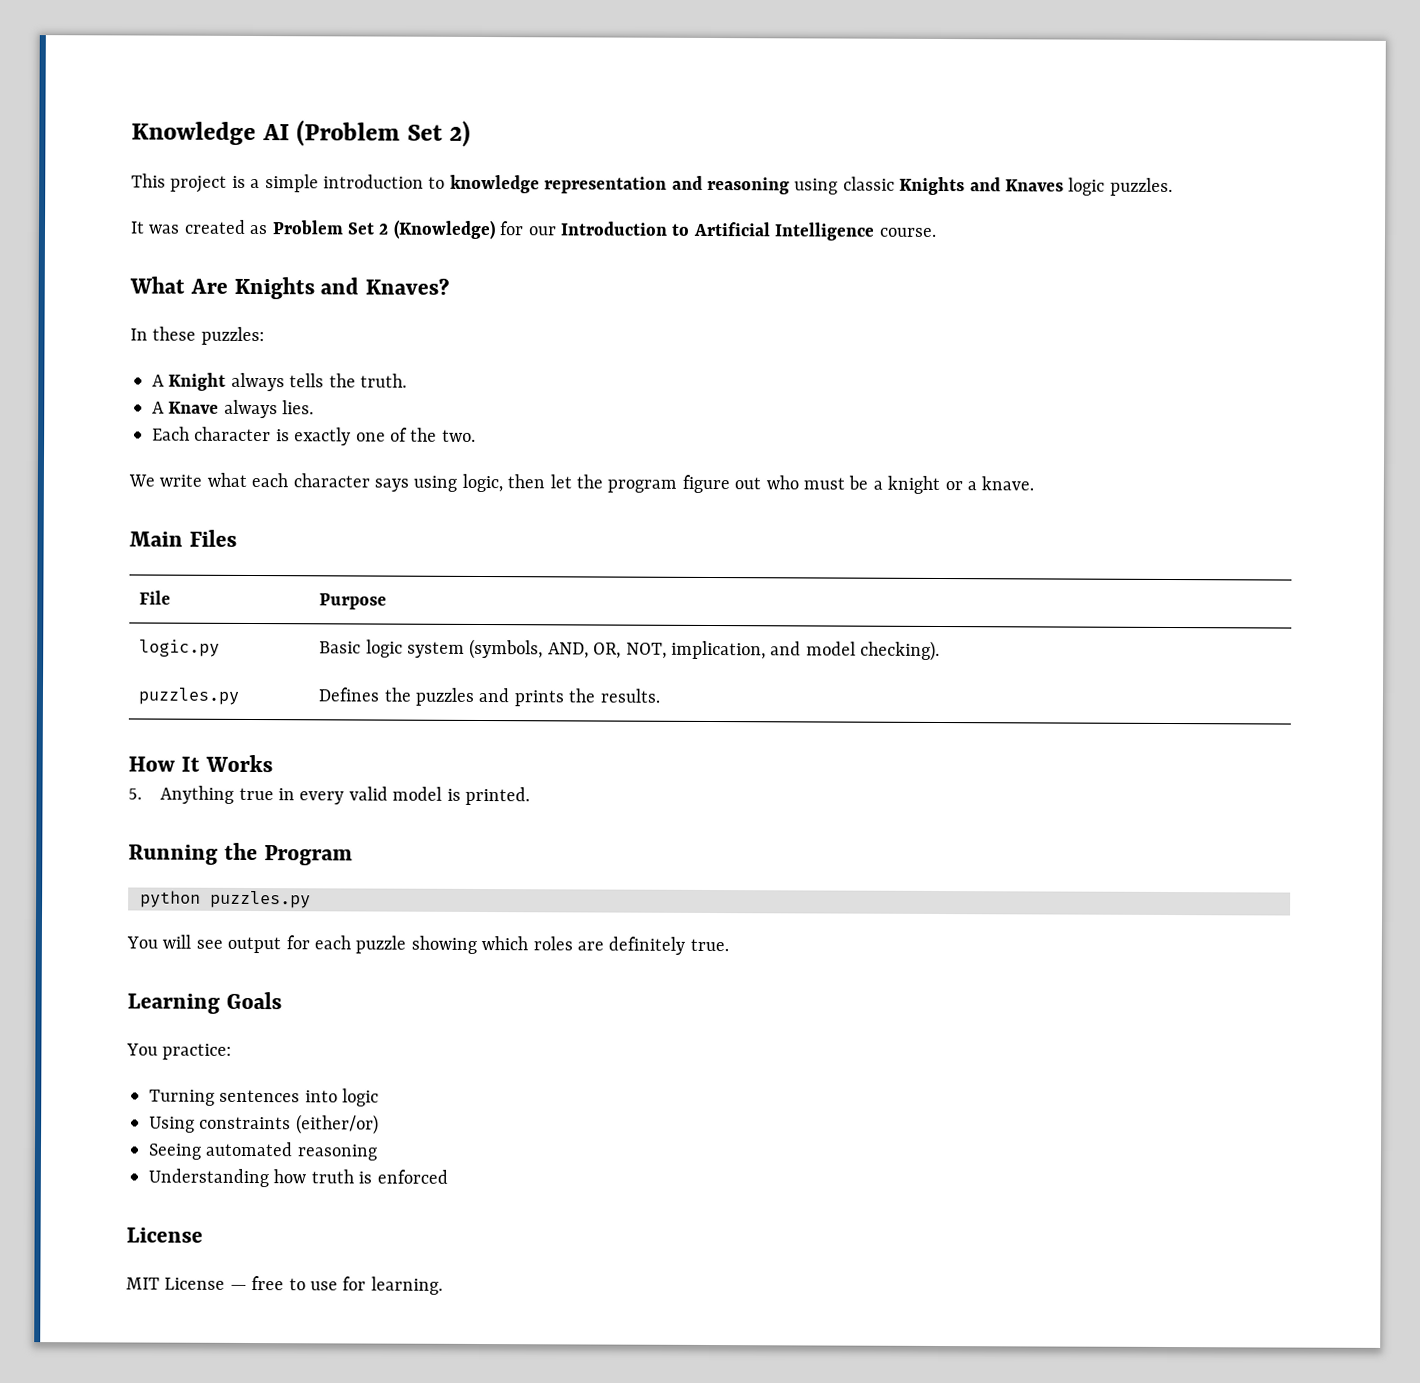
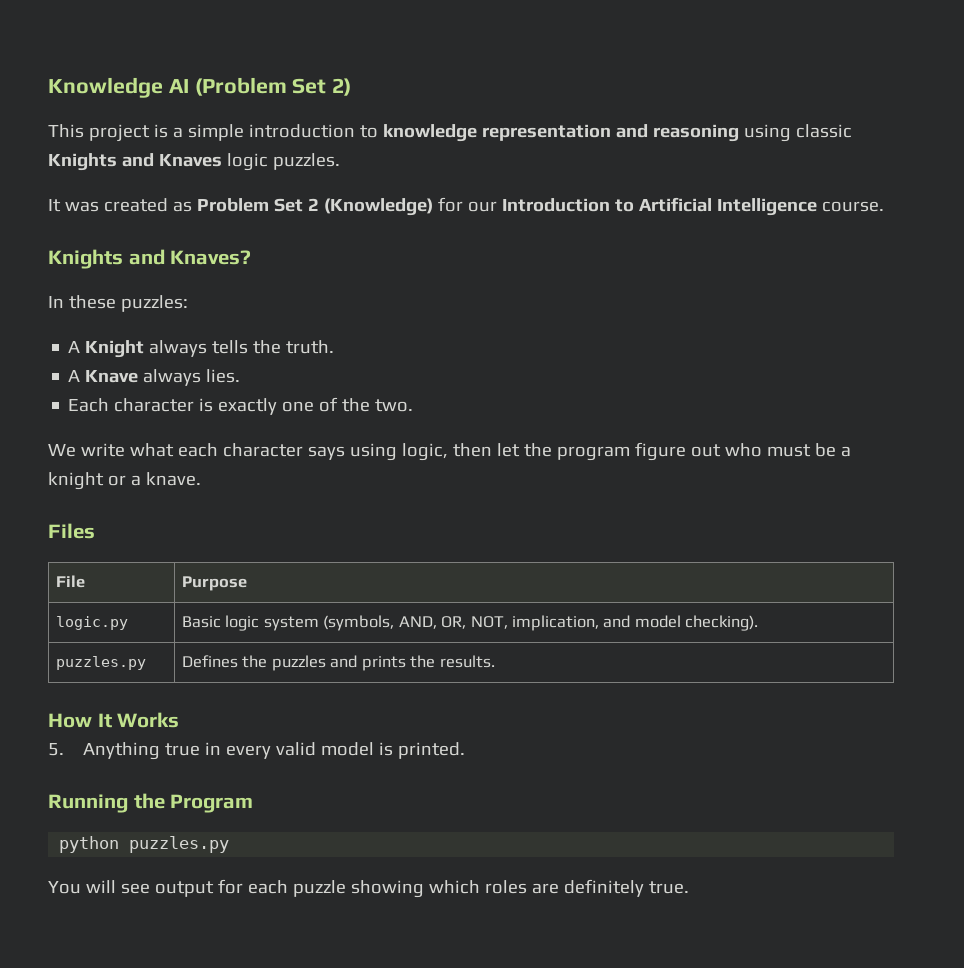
- What Are Knights and Knaves?
+ Knights and Knaves?
- Main Files
+ Files
- Learning Goals
- You practice:
- Turning sentences into logic
- Using constraints (either/or)
- Seeing automated reasoning
- Understanding how truth is enforced
- License
- MIT License — free to use for learning.

